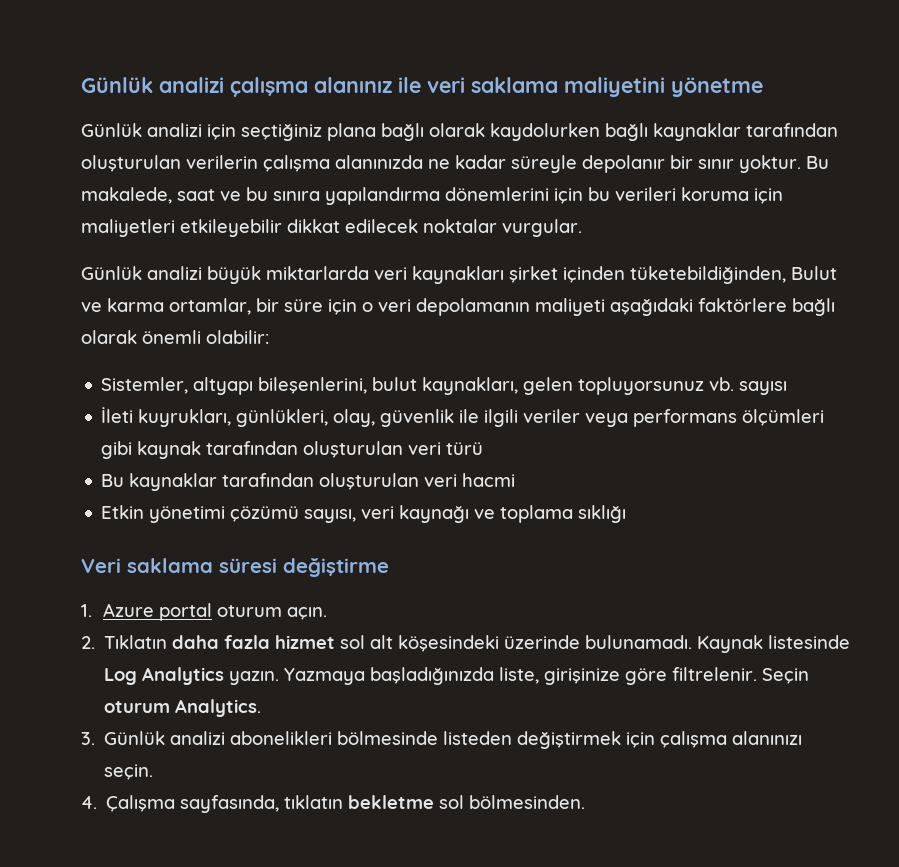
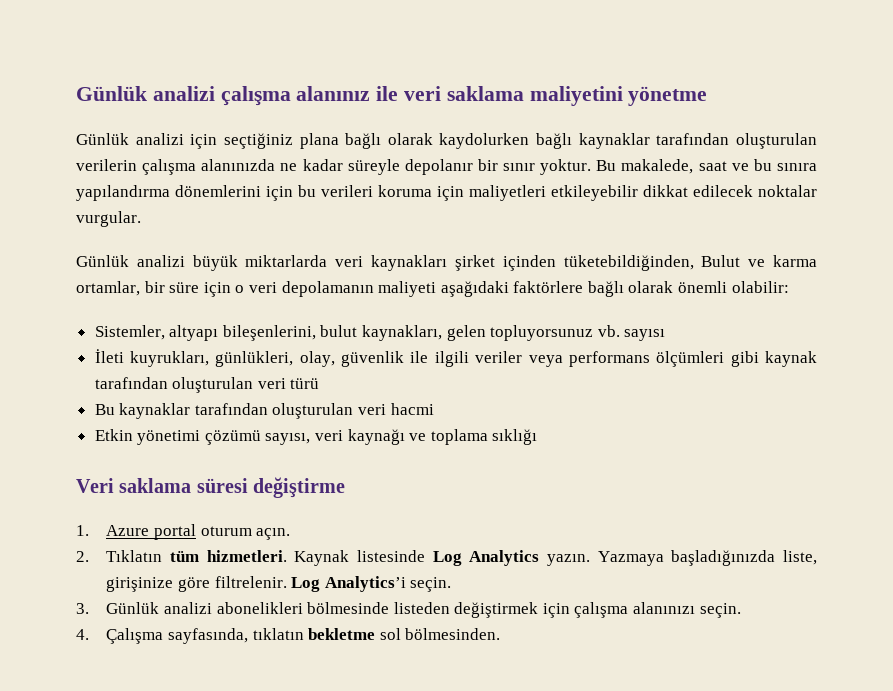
- 2. Tıklatın daha fazla hizmet sol alt köşesindeki üzerinde bulunamadı.
+ 2. Tıklatın tüm hizmetleri.
- Seçin oturum Analytics.
+ Log Analytics’i seçin.

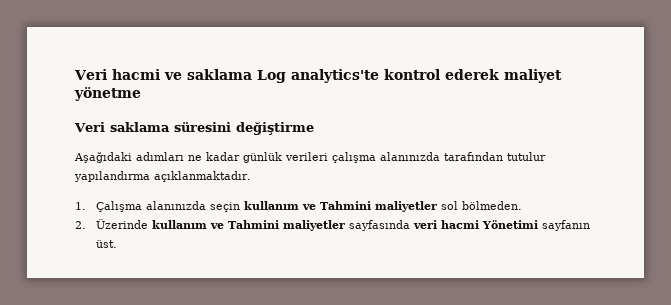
- Günlük analizi çalışma alanınız ile veri saklama maliyetini yönetme
- Günlük analizi için seçtiğiniz plana bağlı olarak kaydolurken bağlı kaynaklar tarafından oluşturulan verilerin çalışma alanınızda ne kadar süreyle depolanır bir sınır yoktur. Bu makalede, saat ve bu sınıra yapılandırma dönemlerini için bu verileri koruma için maliyetleri etkileyebilir dikkat edilecek noktalar vurgular.
- Günlük analizi büyük miktarlarda veri kaynakları şirket içinden tüketebildiğinden, Bulut ve karma ortamlar, bir süre için o veri depolamanın maliyeti aşağıdaki faktörlere bağlı olarak önemli olabilir:
- Sistemler, altyapı bileşenlerini, bulut kaynakları, gelen topluyorsunuz vb. sayısı
- İleti kuyrukları, günlükleri, olay, güvenlik ile ilgili veriler veya performans ölçümleri gibi kaynak tarafından oluşturulan veri türü
- Bu kaynaklar tarafından oluşturulan veri hacmi
- Etkin yönetimi çözümü sayısı, veri kaynağı ve toplama sıklığı
+ Veri hacmi ve saklama Log analytics'te kontrol ederek maliyet yönetme
- Veri saklama süresi değiştirme
+ Veri saklama süresini değiştirme
- 1. Azure portal oturum açın.
- 2. Tıklatın tüm hizmetleri. Kaynak listesinde Log Analytics yazın. Yazmaya başladığınızda liste, girişinize göre filtrelenir. Log Analytics’i seçin.
- 3. Günlük analizi abonelikleri bölmesinde listeden değiştirmek için çalışma alanınızı seçin.
- 4. Çalışma sayfasında, tıklatın bekletme sol bölmesinden.
+ Aşağıdaki adımları ne kadar günlük verileri çalışma alanınızda tarafından tutulur yapılandırma açıklanmaktadır.
+ 1. Çalışma alanınızda seçin kullanım ve Tahmini maliyetler sol bölmeden.
+ 2. Üzerinde kullanım ve Tahmini maliyetler sayfasında veri hacmi Yönetimi sayfanın üst.

